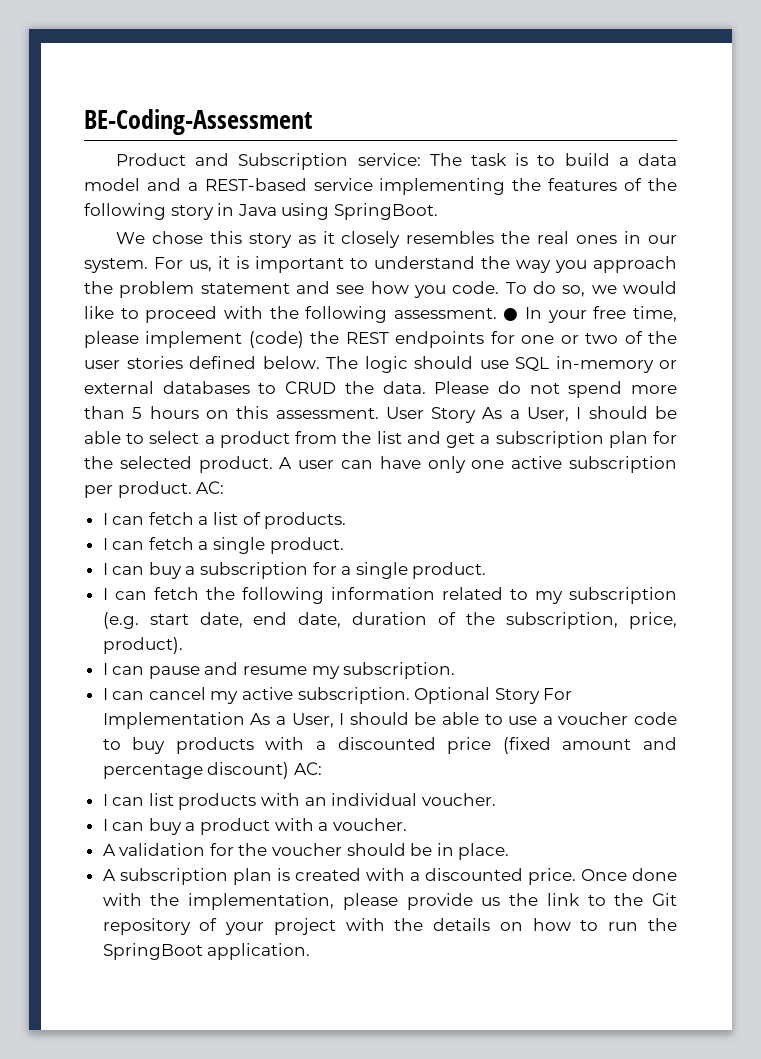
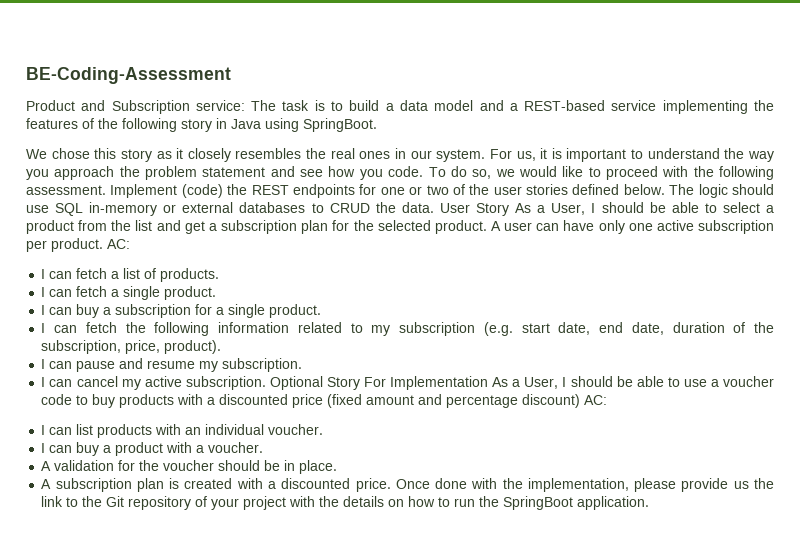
- ● In your free time, please implement (code) the REST endpoints for one or two of the user stories defined below.
+ Implement (code) the REST endpoints for one or two of the user stories defined below.
- Please do not spend more than 5 hours on this assessment.

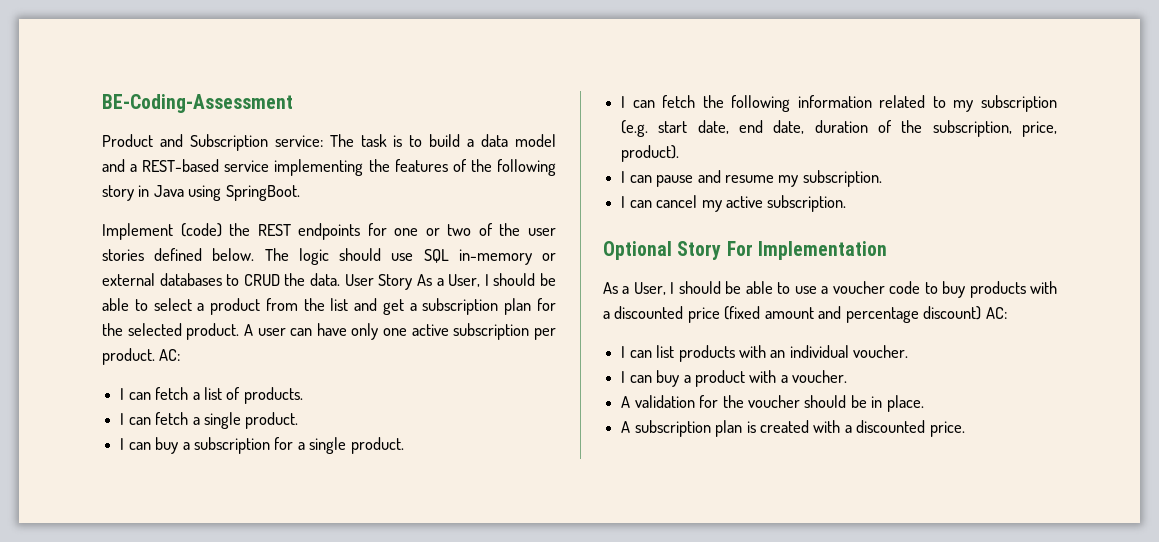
- We chose this story as it closely resembles the real ones in our system. For us, it is important to understand the way you approach the problem statement and see how you code. To do so, we would like to proceed with the following assessment.
- I can cancel my active subscription. Optional Story For Implementation As a User, I should be able to use a voucher code to buy products with a discounted price (fixed amount and percentage discount) AC:
+ I can cancel my active subscription.
+ Optional Story For Implementation
+ As a User, I should be able to use a voucher code to buy products with a discounted price (fixed amount and percentage discount) AC:
- Once done with the implementation, please provide us the link to the Git repository of your project with the details on how to run the SpringBoot application.

